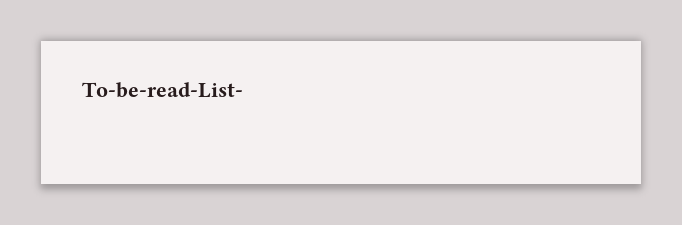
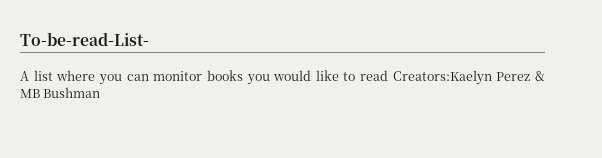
+ A list where you can monitor books you would like to read Creators:Kaelyn Perez & MB Bushman

